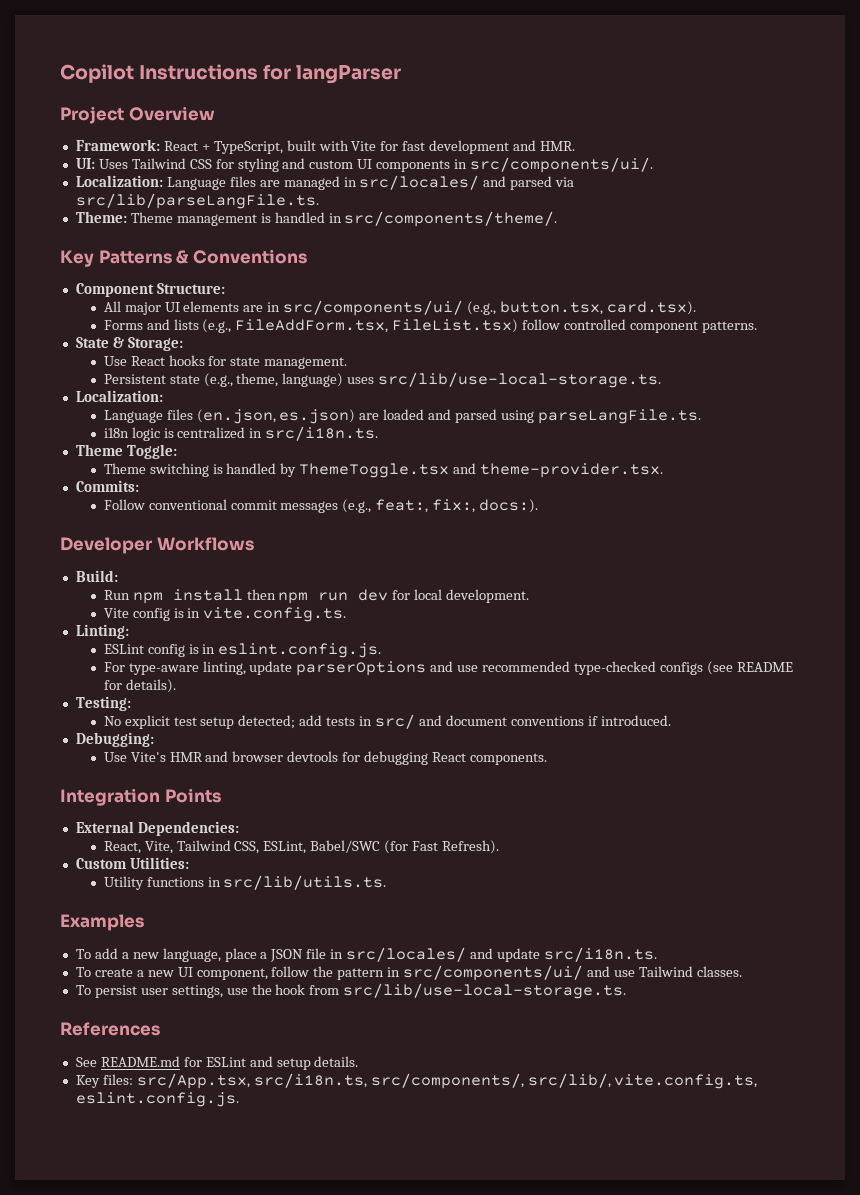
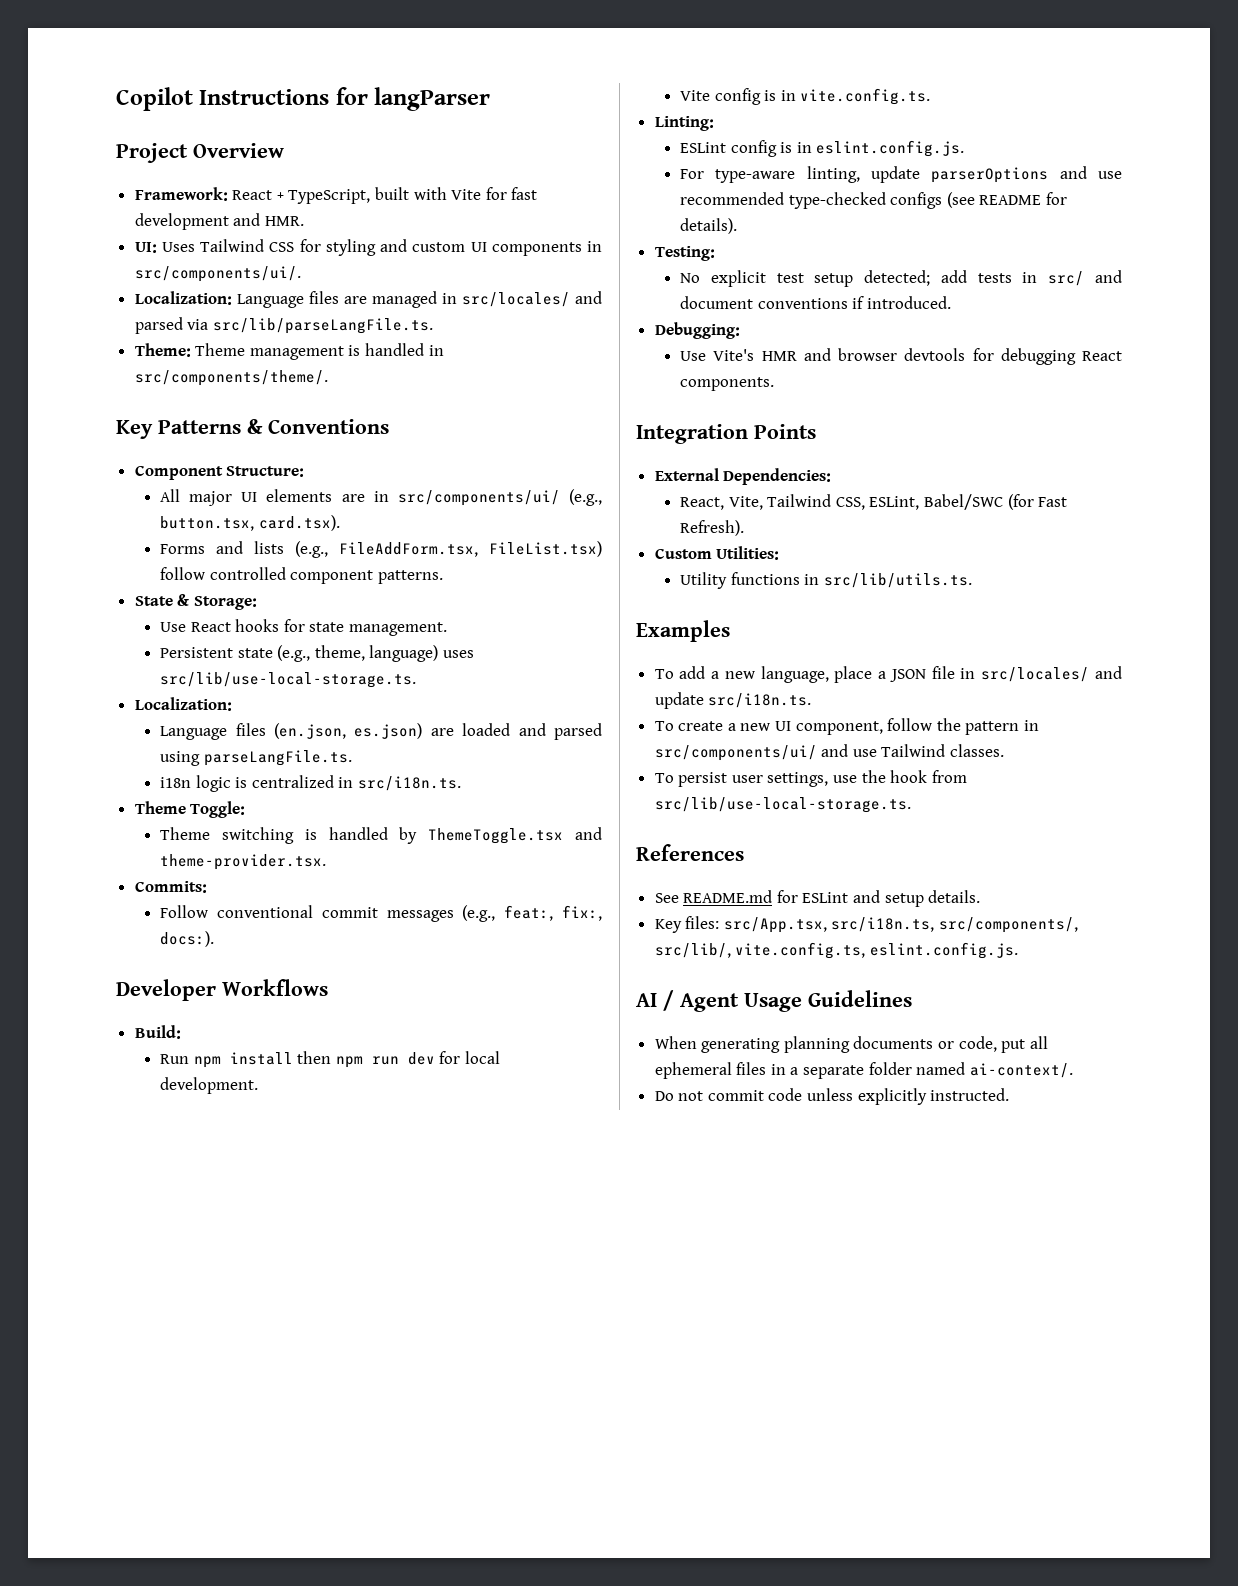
+ AI / Agent Usage Guidelines
+ When generating planning documents or code, put all ephemeral files in a separate folder named ai-context/.
+ Do not commit code unless explicitly instructed.

